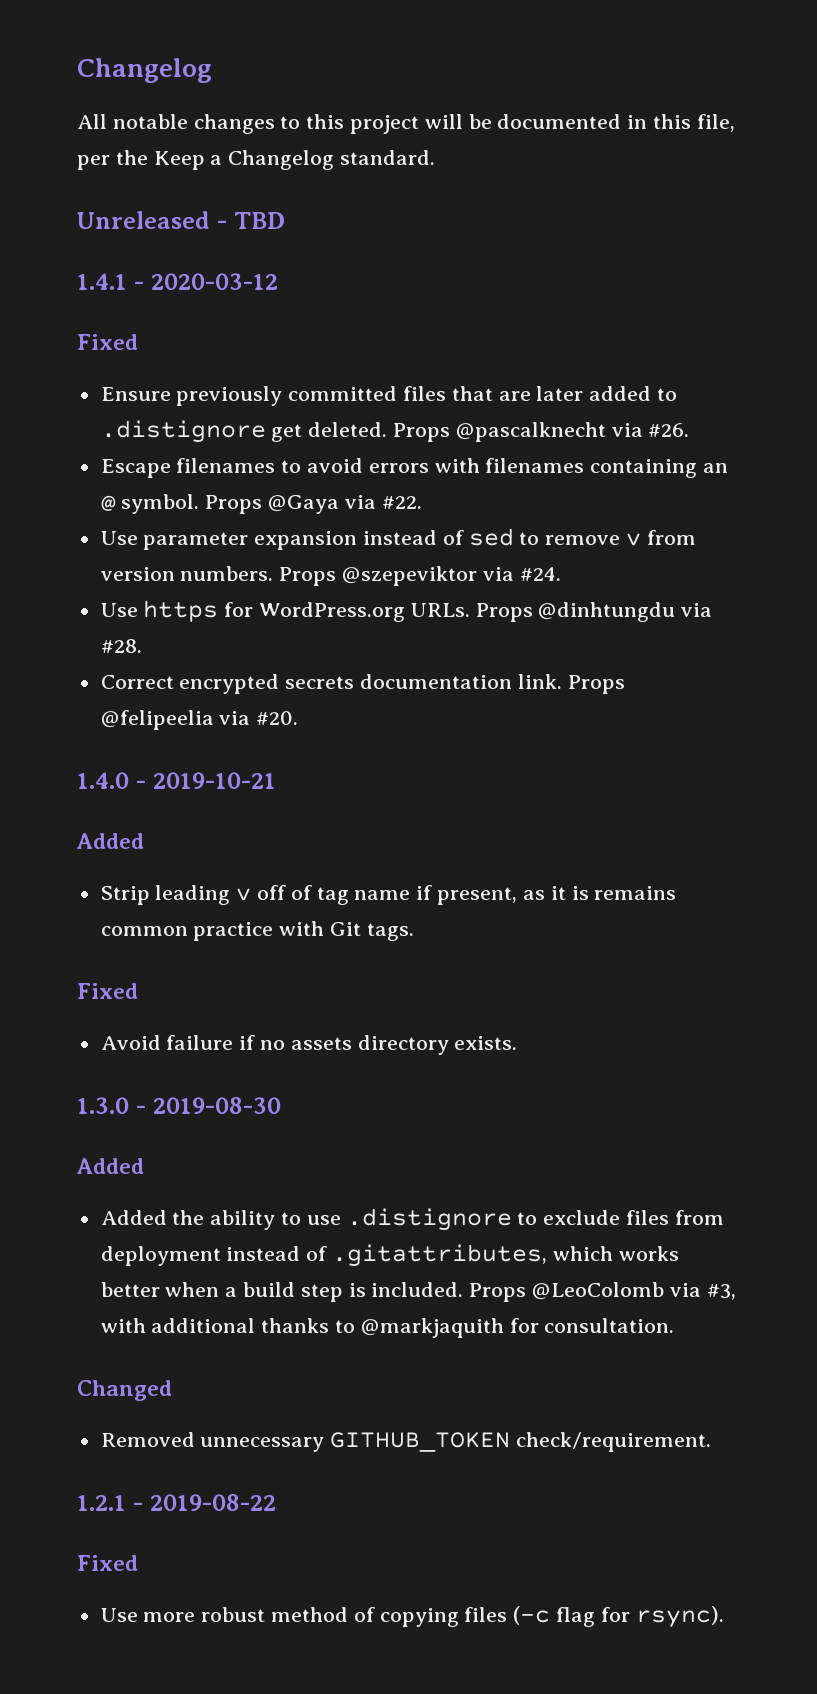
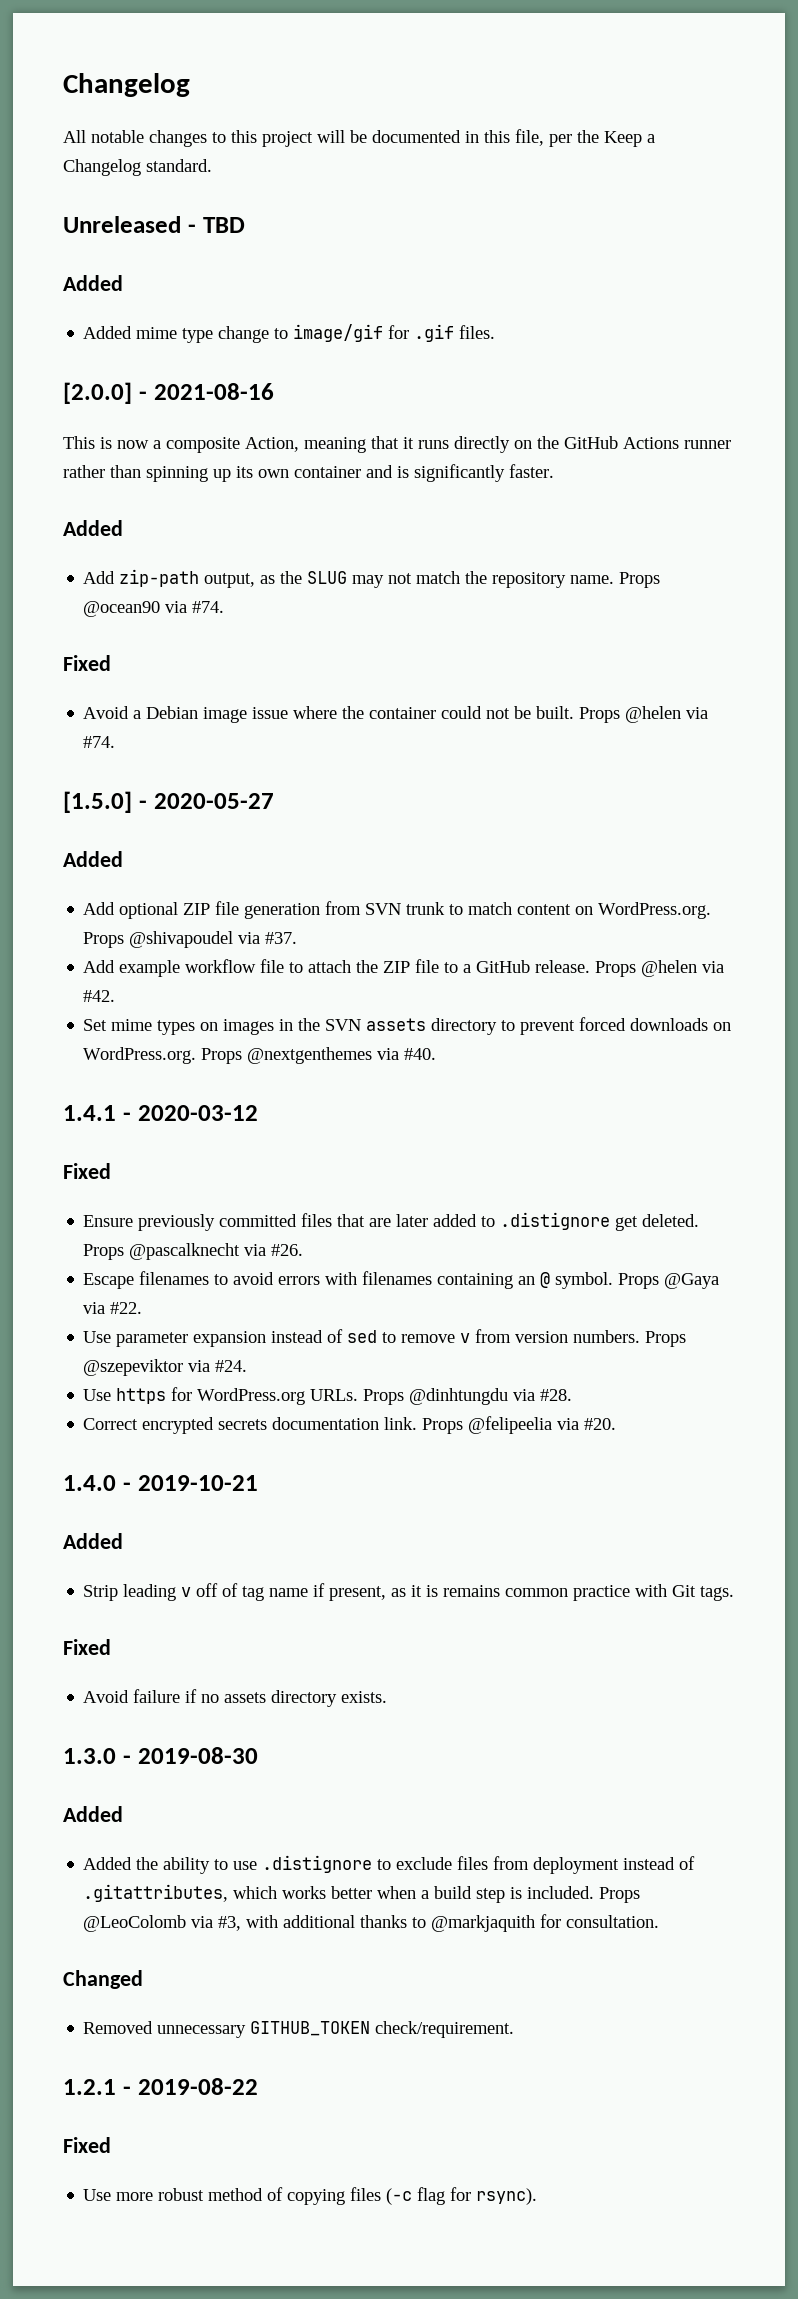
  Unreleased - TBD
+ Added
+ Added mime type change to image/gif for .gif files.
+ [2.0.0] - 2021-08-16
+ This is now a composite Action, meaning that it runs directly on the GitHub Actions runner rather than spinning up its own container and is significantly faster.
+ Added
+ Add zip-path output, as the SLUG may not match the repository name. Props @ocean90 via #74.
+ Fixed
+ Avoid a Debian image issue where the container could not be built. Props @helen via #74.
+ [1.5.0] - 2020-05-27
+ Added
+ Add optional ZIP file generation from SVN trunk to match content on WordPress.org. Props @shivapoudel via #37.
+ Add example workflow file to attach the ZIP file to a GitHub release. Props @helen via #42.
+ Set mime types on images in the SVN assets directory to prevent forced downloads on WordPress.org. Props @nextgenthemes via #40.

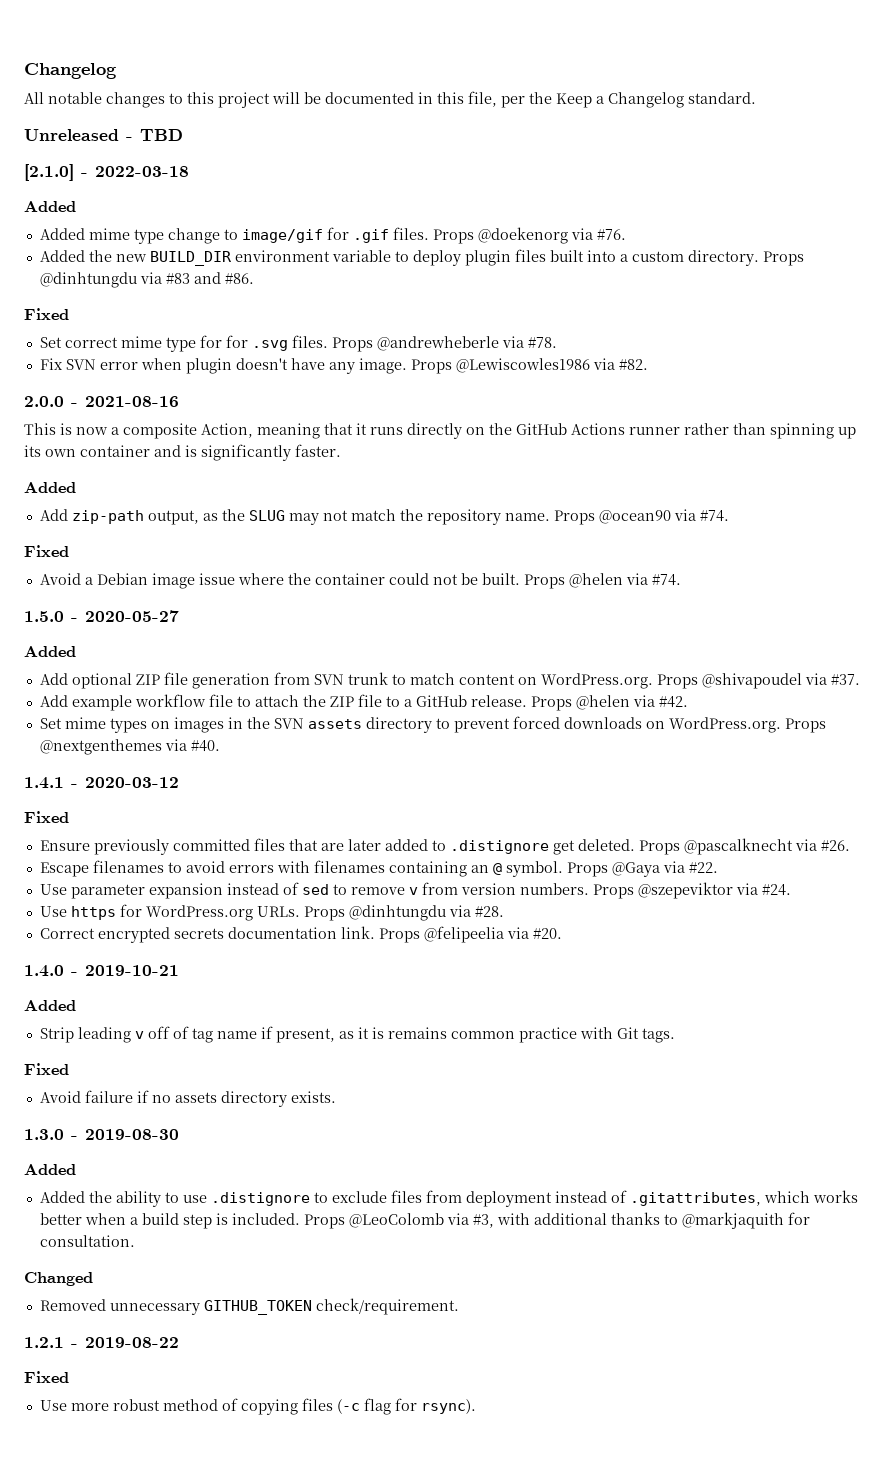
+ [2.1.0] - 2022-03-18
- Added mime type change to image/gif for .gif files.
- [2.0.0] - 2021-08-16
+ Added mime type change to image/gif for .gif files. Props @doekenorg via #76.
+ Added the new BUILD_DIR environment variable to deploy plugin files built into a custom directory. Props @dinhtungdu via #83 and #86.
+ Fixed
+ Set correct mime type for for .svg files. Props @andrewheberle via #78.
+ Fix SVN error when plugin doesn't have any image. Props @Lewiscowles1986 via #82.
+ 2.0.0 - 2021-08-16
- [1.5.0] - 2020-05-27
+ 1.5.0 - 2020-05-27

